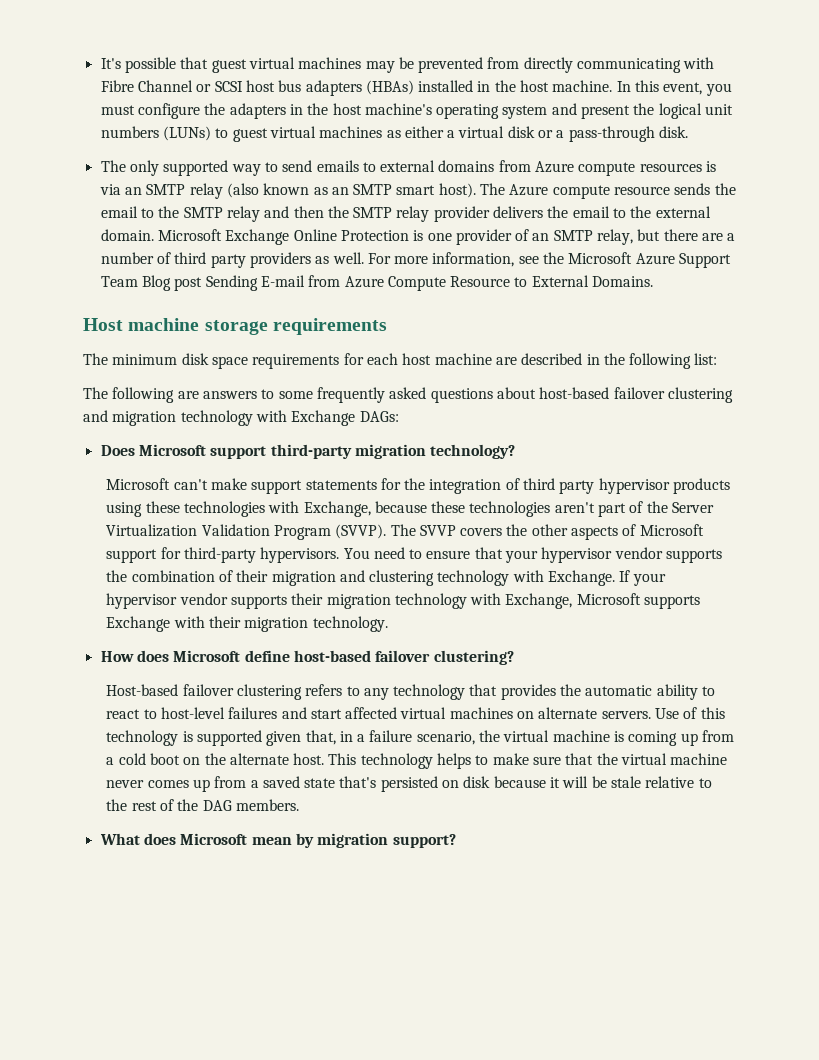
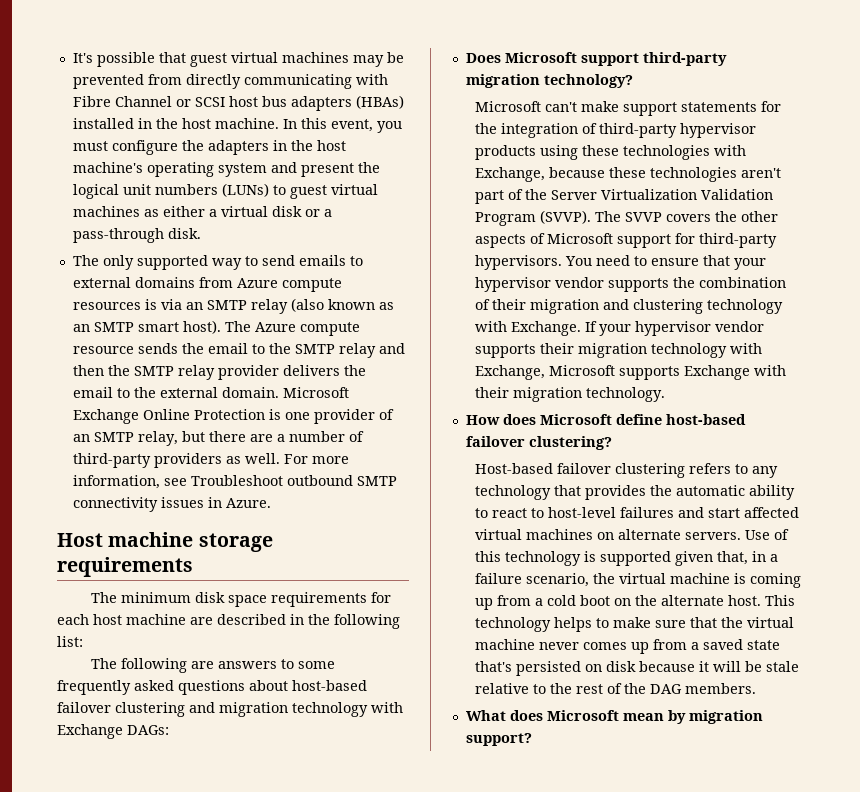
- Microsoft Exchange Online Protection is one provider of an SMTP relay, but there are a number of third party providers as well.
+ Microsoft Exchange Online Protection is one provider of an SMTP relay, but there are a number of third-party providers as well.
- For more information, see the Microsoft Azure Support Team Blog post Sending E-mail from Azure Compute Resource to External Domains.
+ For more information, see Troubleshoot outbound SMTP connectivity issues in Azure.
- Microsoft can't make support statements for the integration of third party hypervisor products using these technologies with Exchange, because these technologies aren't part of the Server Virtualization Validation Program (SVVP).
+ Microsoft can't make support statements for the integration of third-party hypervisor products using these technologies with Exchange, because these technologies aren't part of the Server Virtualization Validation Program (SVVP).

